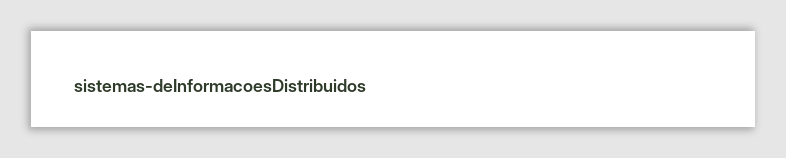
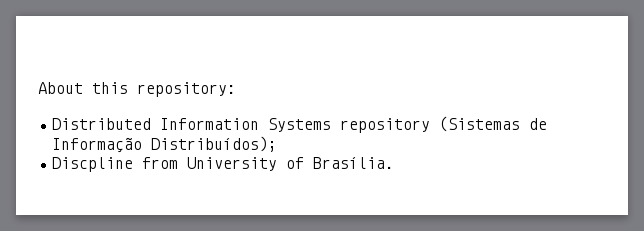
- sistemas-deInformacoesDistribuidos
+ About this repository:
+ Distributed Information Systems repository (Sistemas de Informação Distribuídos);
+ Discpline from University of Brasília.

